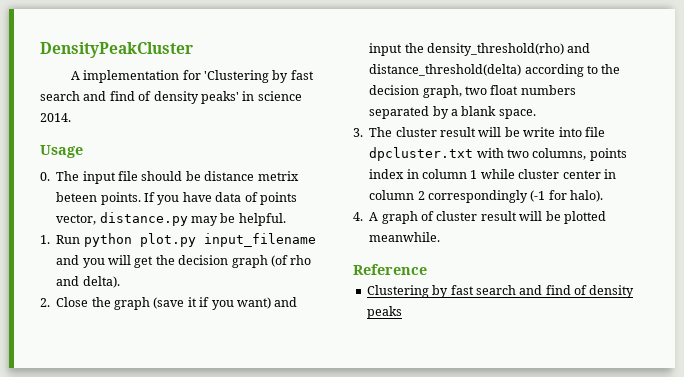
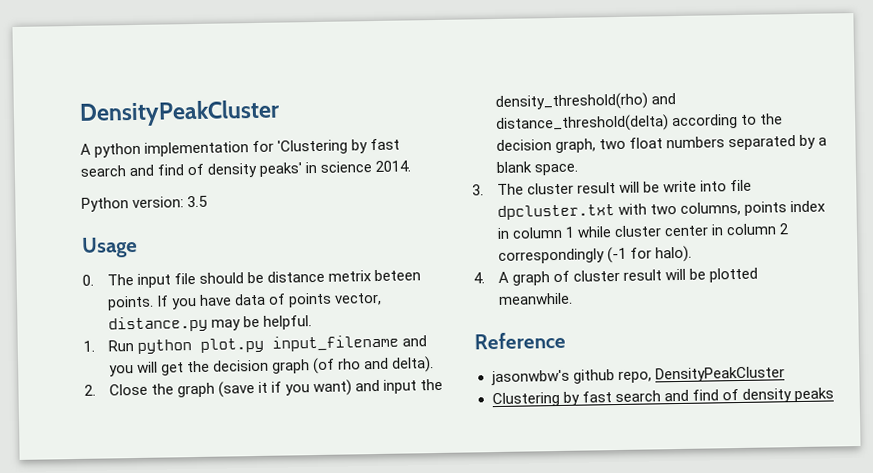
- A implementation for 'Clustering by fast search and find of density peaks' in science 2014.
+ A python implementation for 'Clustering by fast search and find of density peaks' in science 2014.
+ Python version: 3.5
+ jasonwbw's github repo, DensityPeakCluster

